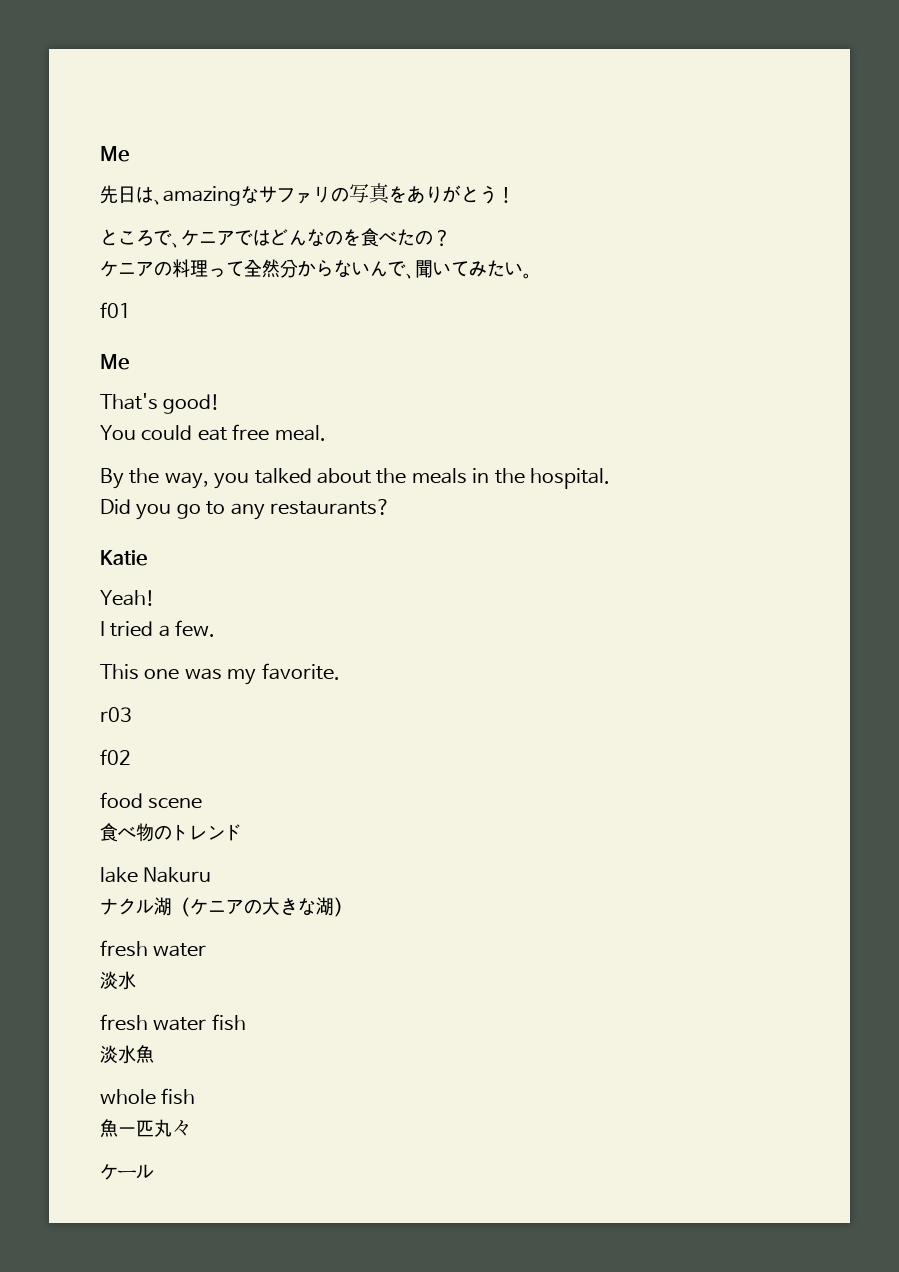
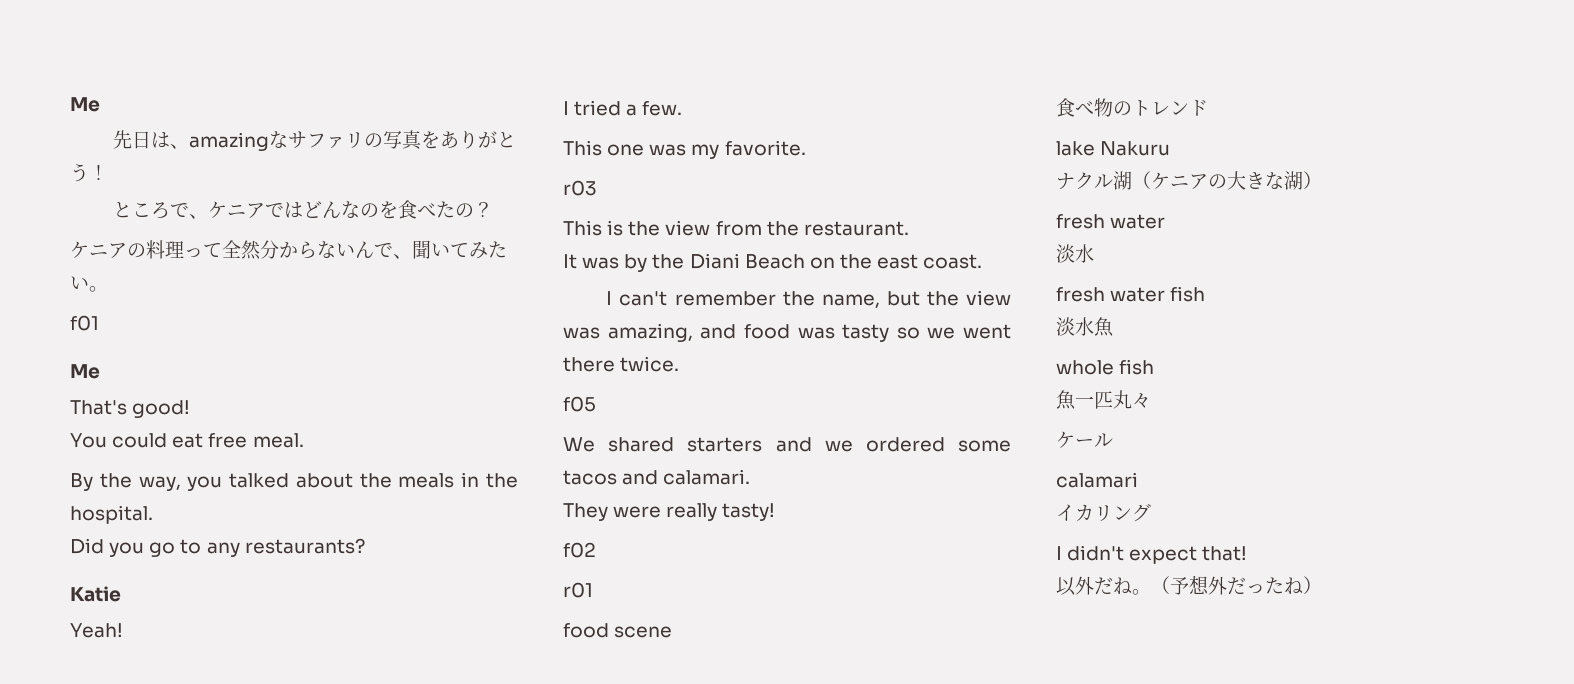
+ This is the view from the restaurant.
+ It was by the Diani Beach on the east coast.
+ I can't remember the name, but the view was amazing, and food was tasty so we went there twice.
+ f05
+ We shared starters and we ordered some tacos and calamari.
+ They were really tasty!
+ r01
+ calamari
+ イカリング
+ I didn't expect that!
+ 以外だね。（予想外だったね）

